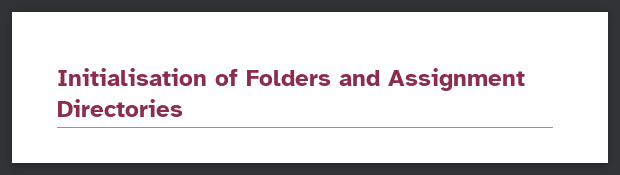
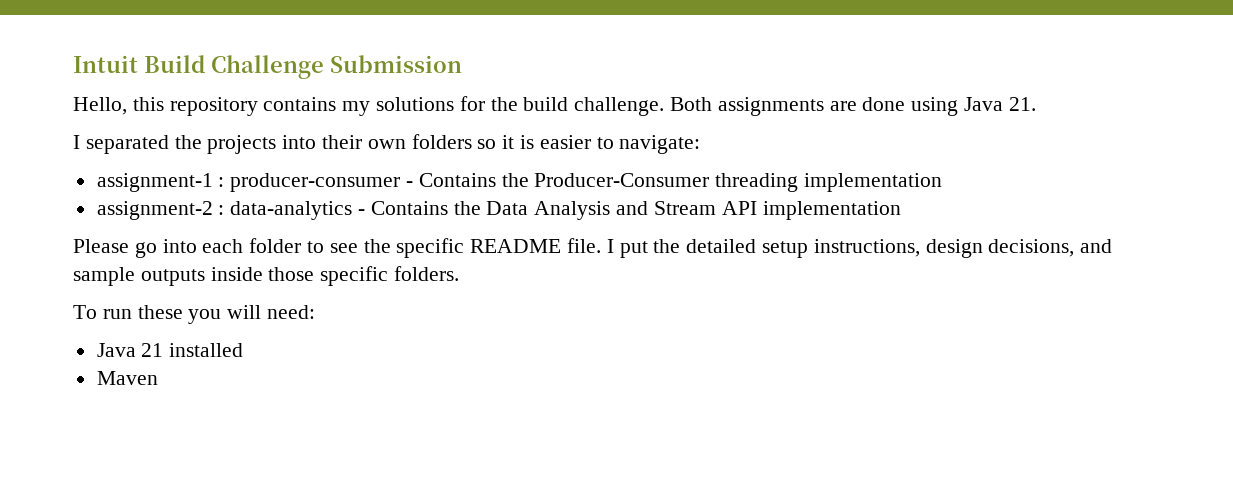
- Initialisation of Folders and Assignment Directories
+ Intuit Build Challenge Submission
+ Hello, this repository contains my solutions for the build challenge. Both assignments are done using Java 21.
+ I separated the projects into their own folders so it is easier to navigate:
+ assignment-1 : producer-consumer - Contains the Producer-Consumer threading implementation
+ assignment-2 : data-analytics - Contains the Data Analysis and Stream API implementation
+ Please go into each folder to see the specific README file. I put the detailed setup instructions, design decisions, and sample outputs inside those specific folders.
+ To run these you will need:
+ Java 21 installed
+ Maven

